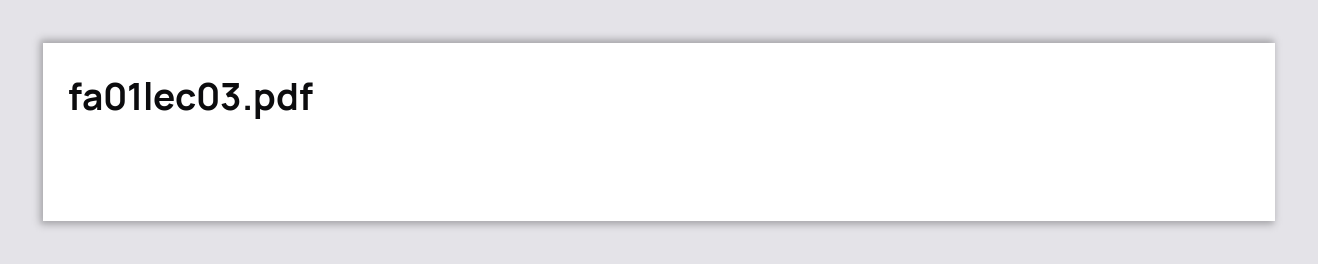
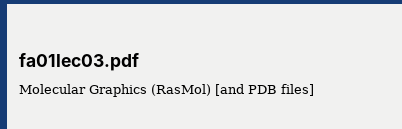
+ Molecular Graphics (RasMol) [and PDB files]

